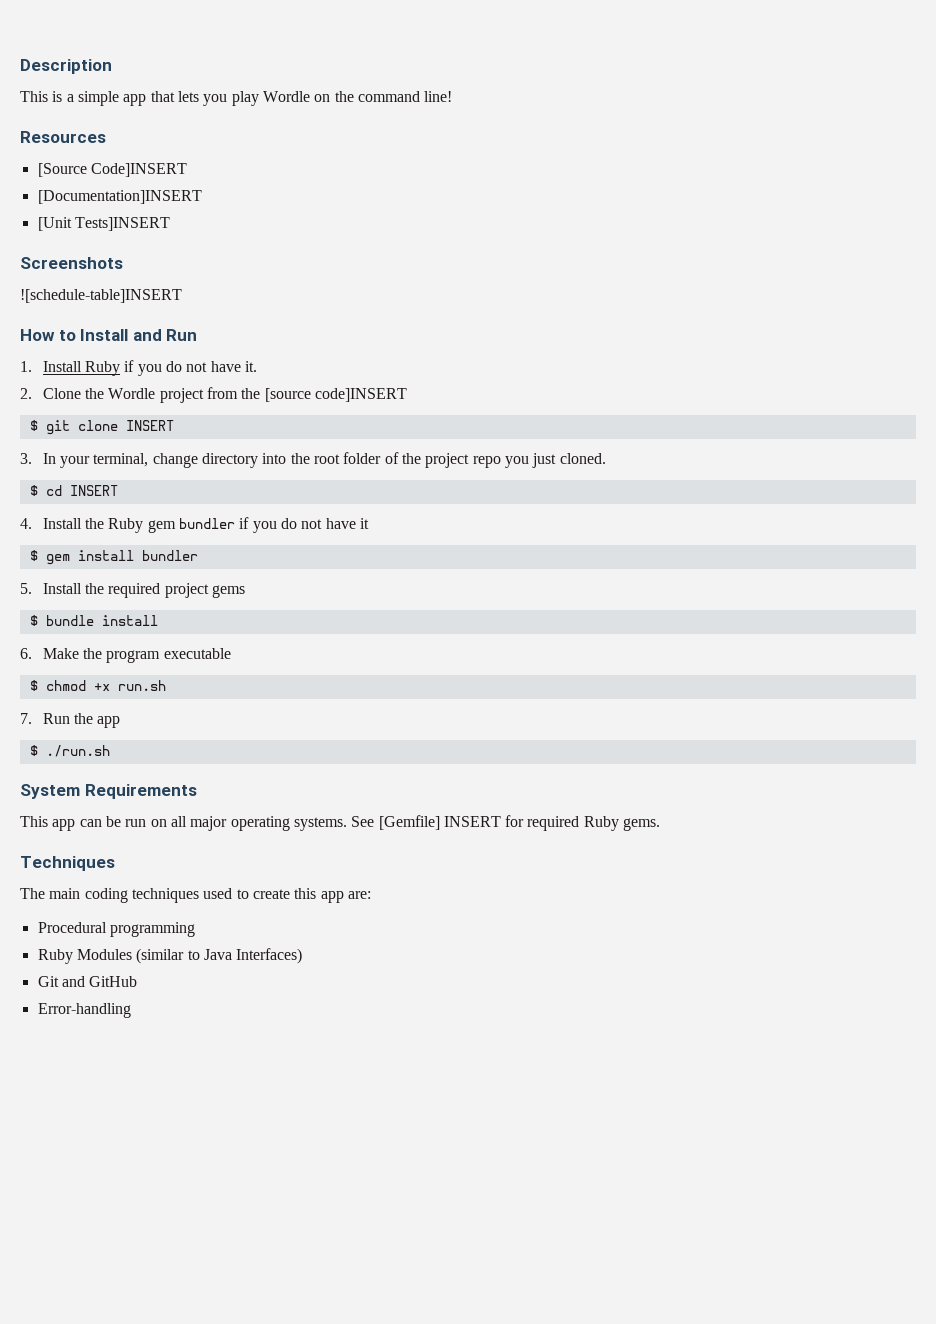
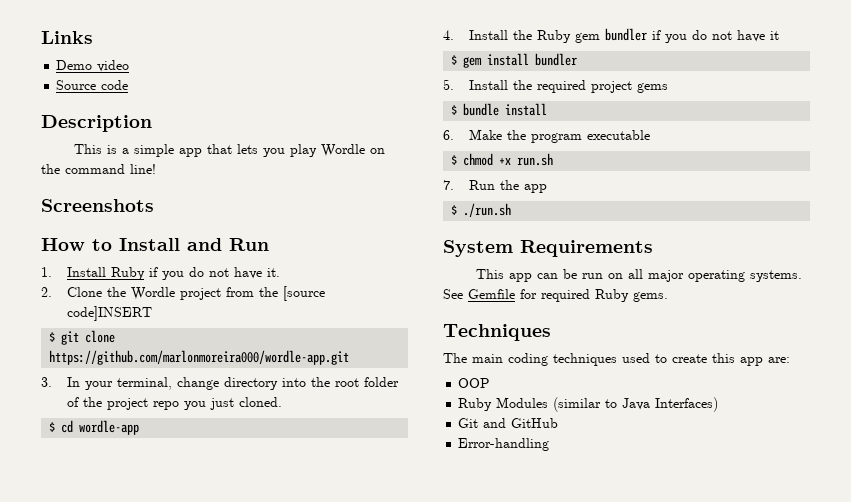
+ Links
+ Demo video
+ Source code
- Resources
- [Source Code]INSERT
- [Documentation]INSERT
- [Unit Tests]INSERT
- ![schedule-table]INSERT
- $ git clone INSERT
+ $ git clone https://github.com/marlonmoreira000/wordle-app.git
- $ cd INSERT
+ $ cd wordle-app
- See [Gemfile] INSERT for required Ruby gems.
+ See Gemfile for required Ruby gems.
- Procedural programming
+ OOP

